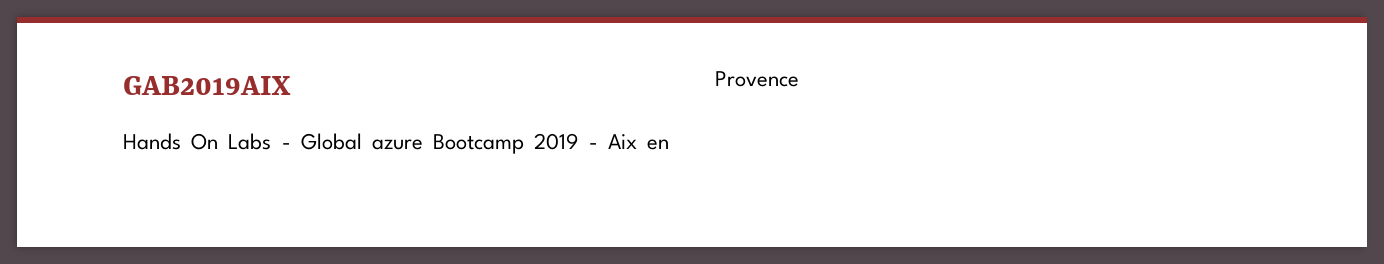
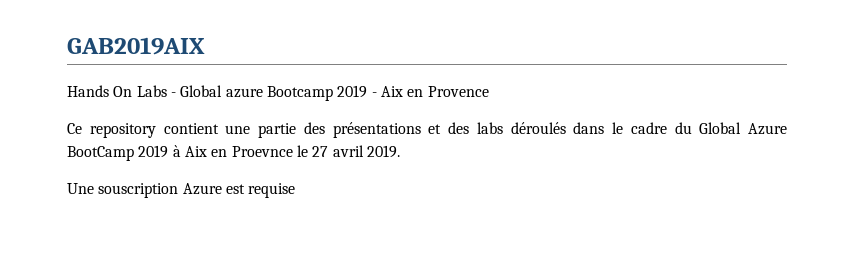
+ Ce repository contient une partie des présentations et des labs déroulés dans le cadre du Global Azure BootCamp 2019 à Aix en Proevnce le 27 avril 2019.
+ Une souscription Azure est requise

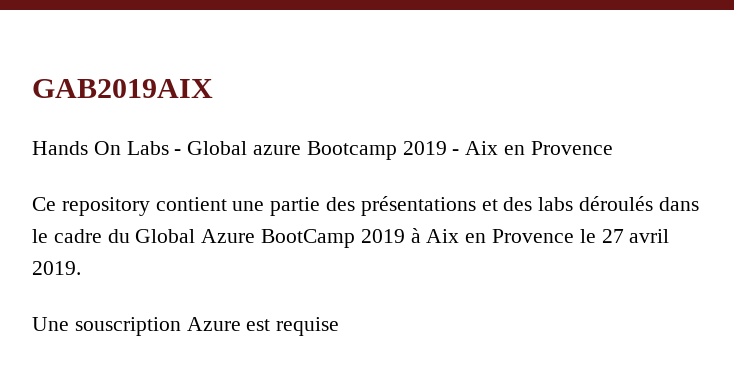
- Ce repository contient une partie des présentations et des labs déroulés dans le cadre du Global Azure BootCamp 2019 à Aix en Proevnce le 27 avril 2019.
+ Ce repository contient une partie des présentations et des labs déroulés dans le cadre du Global Azure BootCamp 2019 à Aix en Provence le 27 avril 2019.

